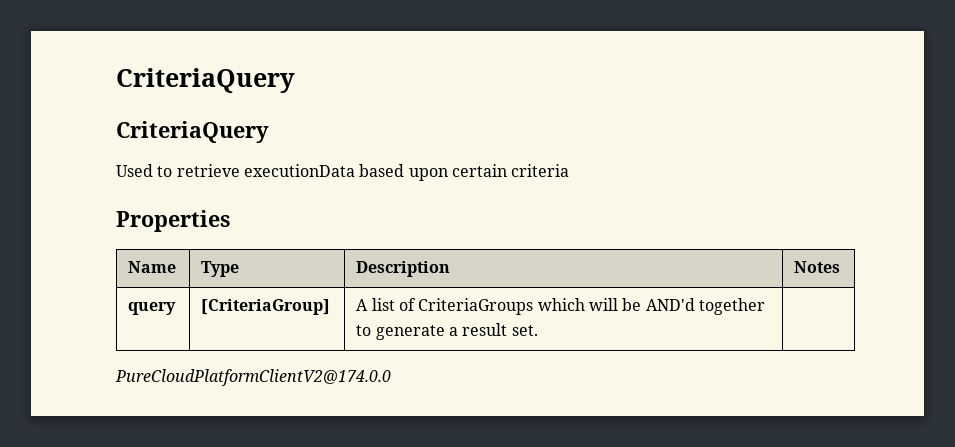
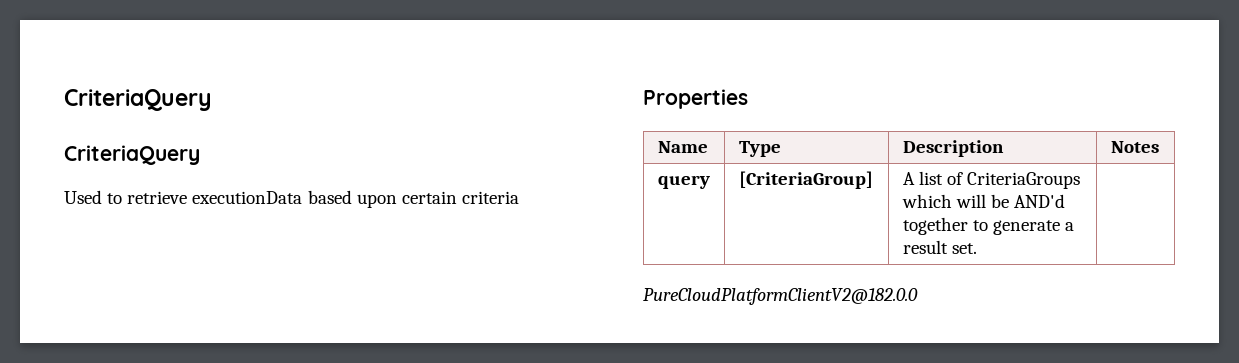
- PureCloudPlatformClientV2@174.0.0
+ PureCloudPlatformClientV2@182.0.0

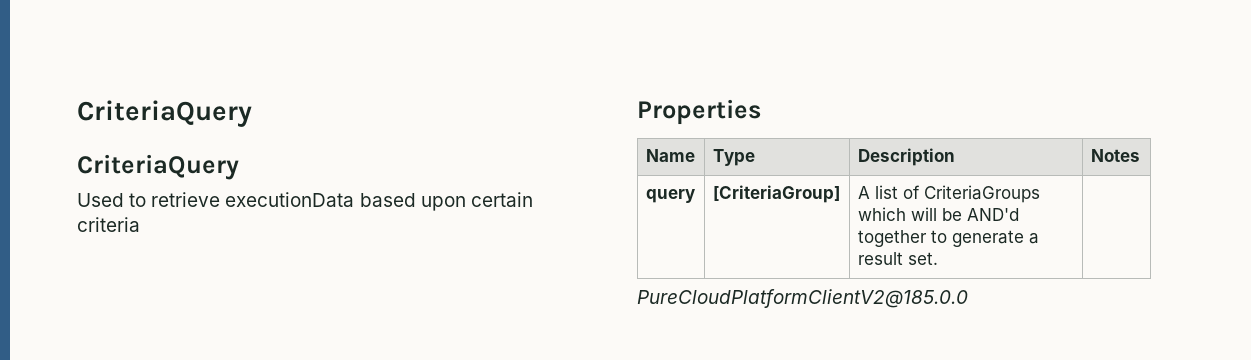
- PureCloudPlatformClientV2@182.0.0
+ PureCloudPlatformClientV2@185.0.0

